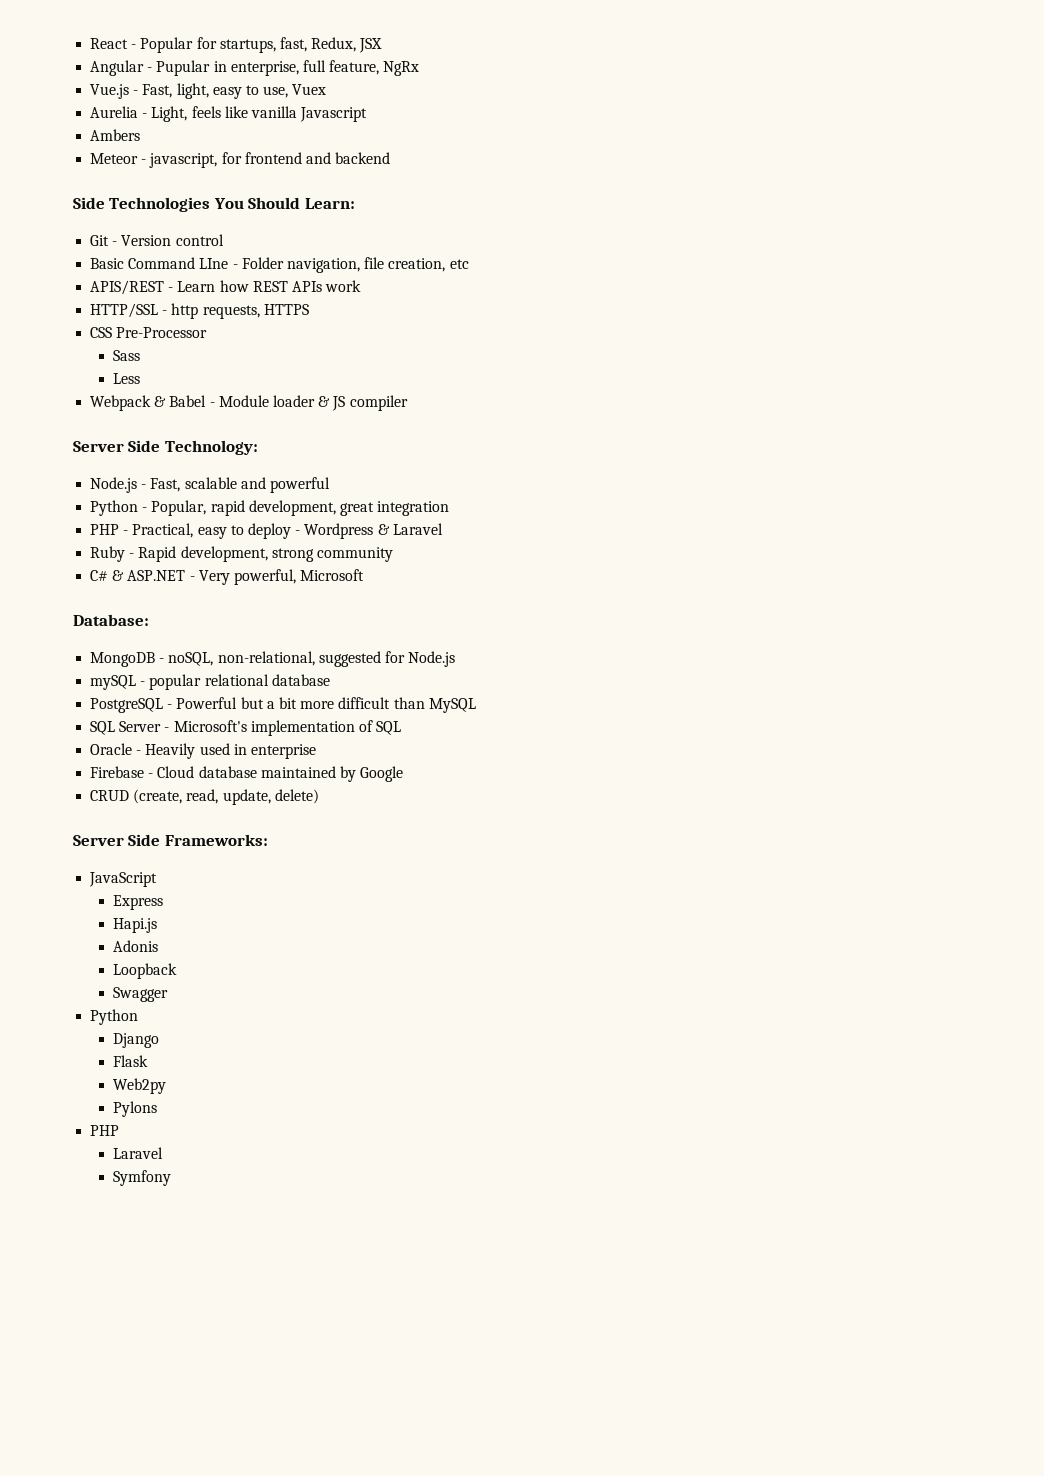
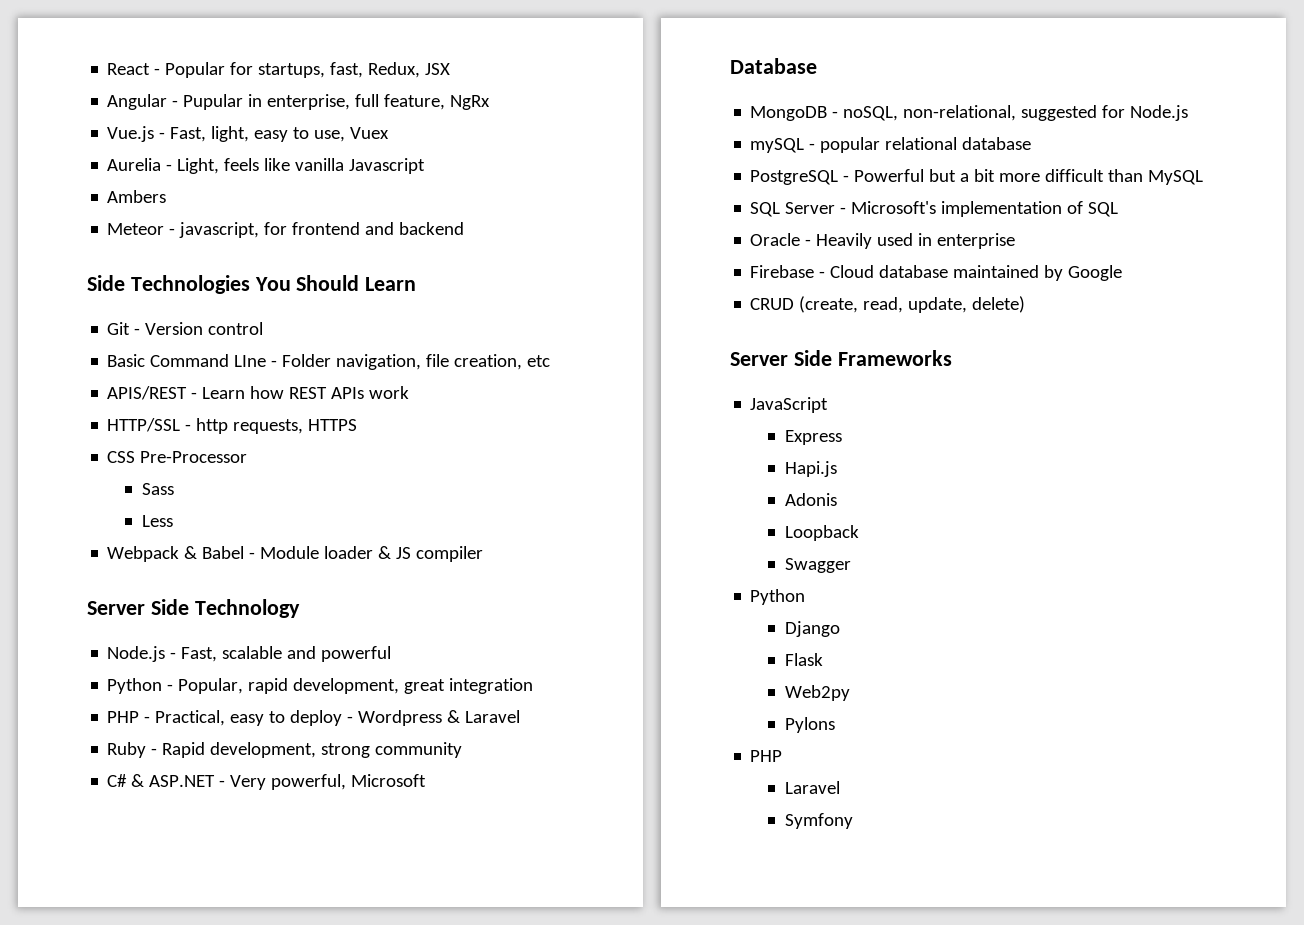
- Side Technologies You Should Learn:
+ Side Technologies You Should Learn
- Server Side Technology:
+ Server Side Technology
- Database:
+ Database
- Server Side Frameworks:
+ Server Side Frameworks

